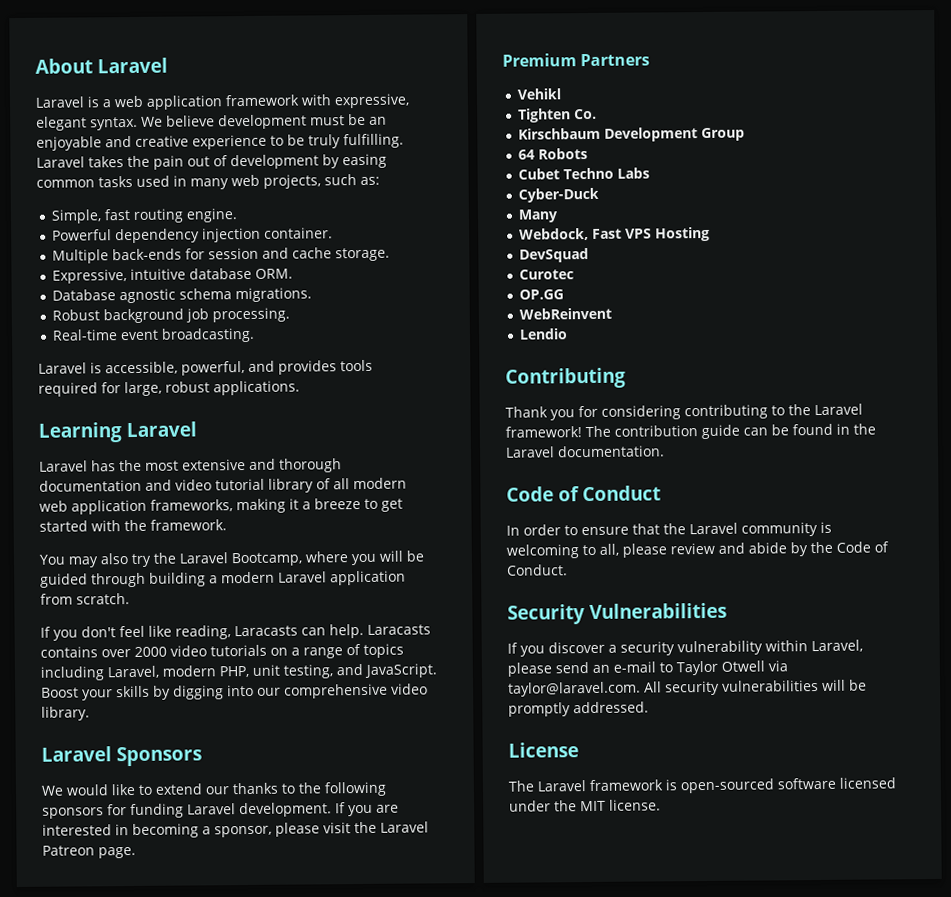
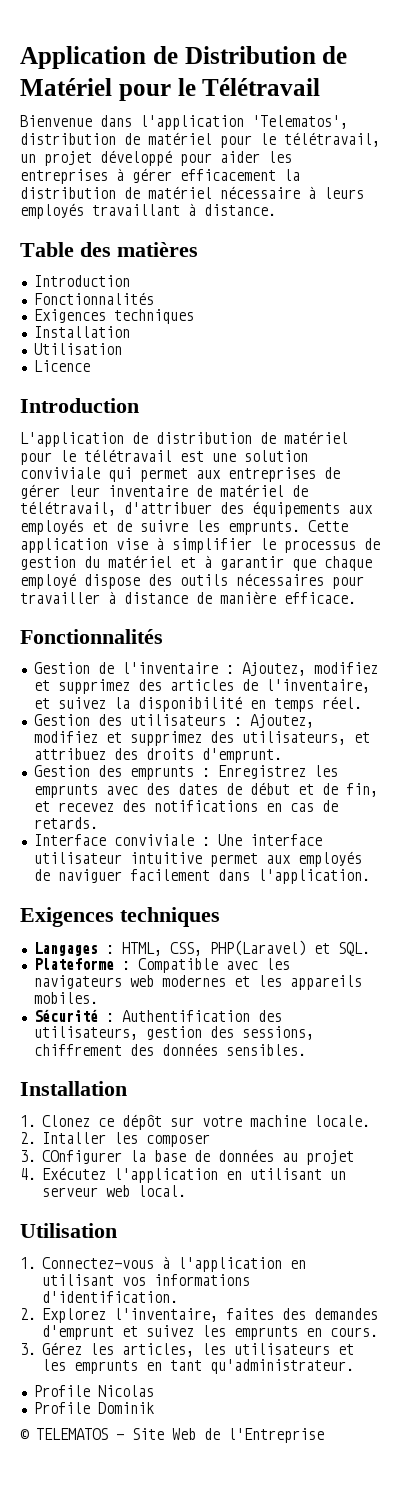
- About Laravel
- Laravel is a web application framework with expressive, elegant syntax. We believe development must be an enjoyable and creative experience to be truly fulfilling. Laravel takes the pain out of development by easing common tasks used in many web projects, such as:
- Simple, fast routing engine.
- Powerful dependency injection container.
- Multiple back-ends for session and cache storage.
- Expressive, intuitive database ORM.
- Database agnostic schema migrations.
- Robust background job processing.
- Real-time event broadcasting.
- Laravel is accessible, powerful, and provides tools required for large, robust applications.
- Learning Laravel
- Laravel has the most extensive and thorough documentation and video tutorial library of all modern web application frameworks, making it a breeze to get started with the framework.
- You may also try the Laravel Bootcamp, where you will be guided through building a modern Laravel application from scratch.
- If you don't feel like reading, Laracasts can help. Laracasts contains over 2000 video tutorials on a range of topics including Laravel, modern PHP, unit testing, and JavaScript. Boost your skills by digging into our comprehensive video library.
- Laravel Sponsors
- We would like to extend our thanks to the following sponsors for funding Laravel development. If you are interested in becoming a sponsor, please visit the Laravel Patreon page.
- Premium Partners
- Vehikl
- Tighten Co.
- Kirschbaum Development Group
- 64 Robots
- Cubet Techno Labs
- Cyber-Duck
- Many
- Webdock, Fast VPS Hosting
- DevSquad
- Curotec
- OP.GG
- WebReinvent
- Lendio
- Contributing
- Thank you for considering contributing to the Laravel framework! The contribution guide can be found in the Laravel documentation.
- Code of Conduct
- In order to ensure that the Laravel community is welcoming to all, please review and abide by the Code of Conduct.
- Security Vulnerabilities
- If you discover a security vulnerability within Laravel, please send an e-mail to Taylor Otwell via taylor@laravel.com. All security vulnerabilities will be promptly addressed.
- License
- The Laravel framework is open-sourced software licensed under the MIT license.
+ Application de Distribution de Matériel pour le Télétravail
+ Bienvenue dans l'application 'Telematos', distribution de matériel pour le télétravail, un projet développé pour aider les entreprises à gérer efficacement la distribution de matériel nécessaire à leurs employés travaillant à distance.
+ Table des matières
+ Introduction
+ Fonctionnalités
+ Exigences techniques
+ Installation
+ Utilisation
+ Licence
+ Introduction
+ L'application de distribution de matériel pour le télétravail est une solution conviviale qui permet aux entreprises de gérer leur inventaire de matériel de télétravail, d'attribuer des équipements aux employés et de suivre les emprunts. Cette application vise à simplifier le processus de gestion du matériel et à garantir que chaque employé dispose des outils nécessaires pour travailler à distance de manière efficace.
+ Fonctionnalités
+ Gestion de l'inventaire : Ajoutez, modifiez et supprimez des articles de l'inventaire, et suivez la disponibilité en temps réel.
+ Gestion des utilisateurs : Ajoutez, modifiez et supprimez des utilisateurs, et attribuez des droits d'emprunt.
+ Gestion des emprunts : Enregistrez les emprunts avec des dates de début et de fin, et recevez des notifications en cas de retards.
+ Interface conviviale : Une interface utilisateur intuitive permet aux employés de naviguer facilement dans l'application.
+ Exigences techniques
+ Langages : HTML, CSS, PHP(Laravel) et SQL.
+ Plateforme : Compatible avec les navigateurs web modernes et les appareils mobiles.
+ Sécurité : Authentification des utilisateurs, gestion des sessions, chiffrement des données sensibles.
+ Installation
+ 1. Clonez ce dépôt sur votre machine locale.
+ 2. Intaller les composer
+ 3. COnfigurer la base de données au projet
+ 4. Exécutez l'application en utilisant un serveur web local.
+ Utilisation
+ 1. Connectez-vous à l'application en utilisant vos informations d'identification.
+ 2. Explorez l'inventaire, faites des demandes d'emprunt et suivez les emprunts en cours.
+ 3. Gérez les articles, les utilisateurs et les emprunts en tant qu'administrateur.
+ Profile Nicolas
+ Profile Dominik
+ © TELEMATOS - Site Web de l'Entreprise

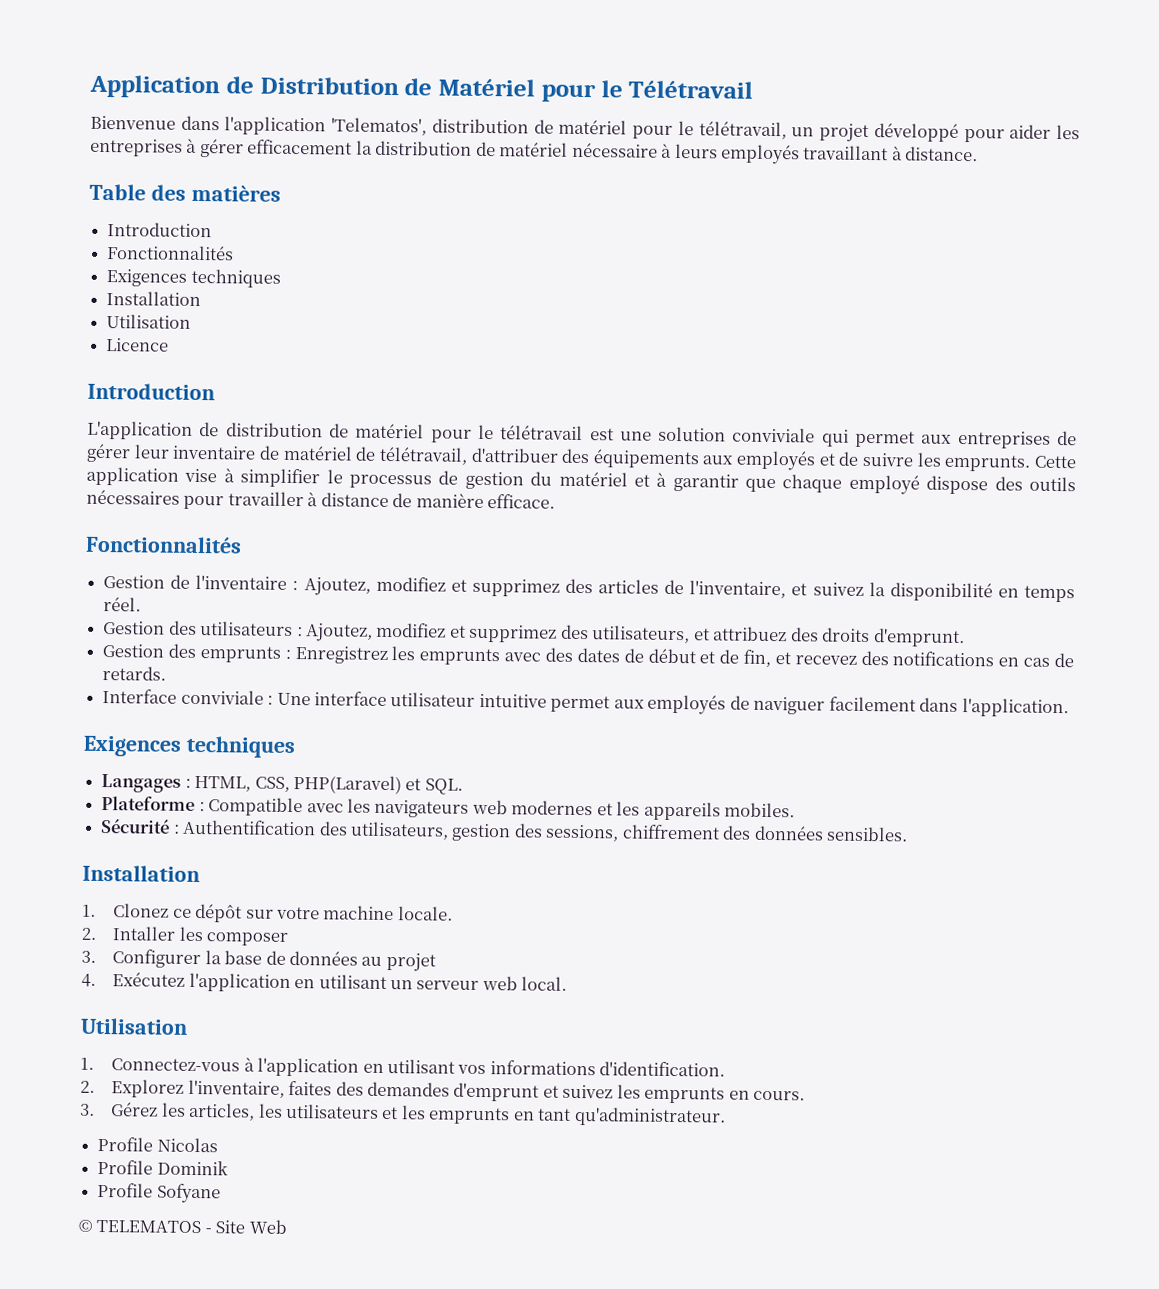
- 3. COnfigurer la base de données au projet
+ 3. Configurer la base de données au projet
+ Profile Sofyane
- © TELEMATOS - Site Web de l'Entreprise
+ © TELEMATOS - Site Web

